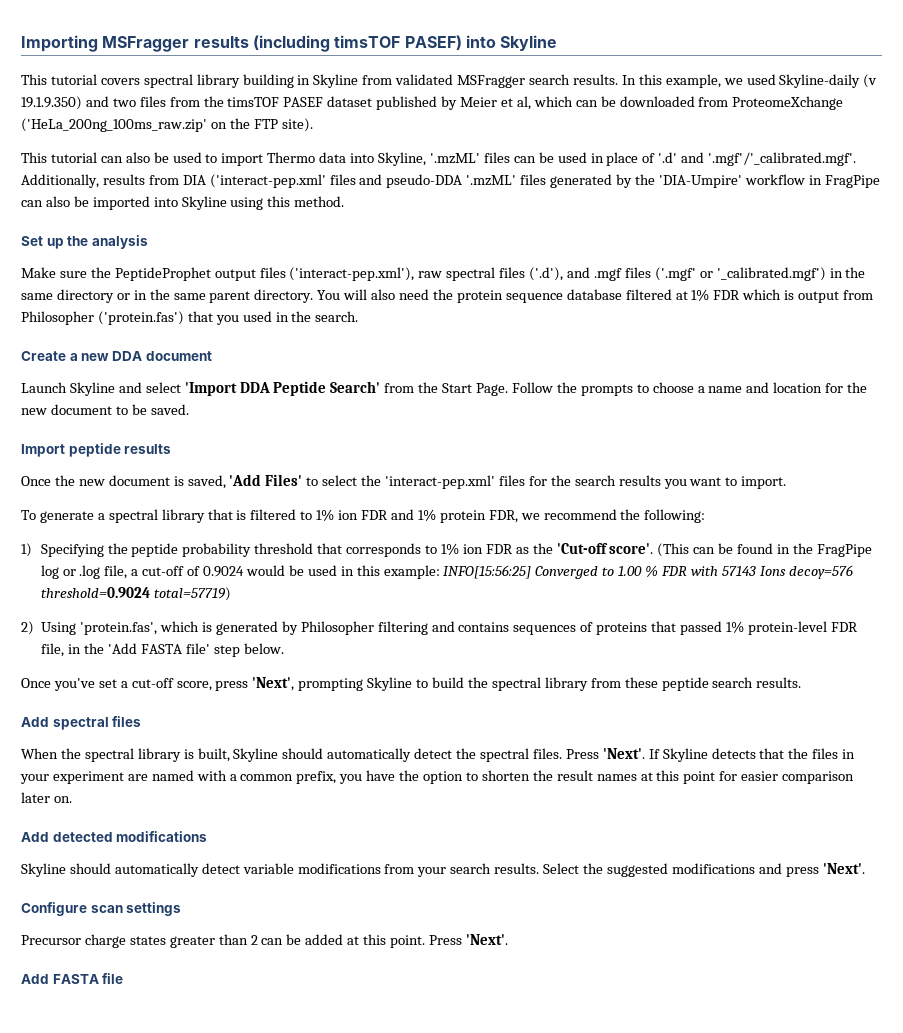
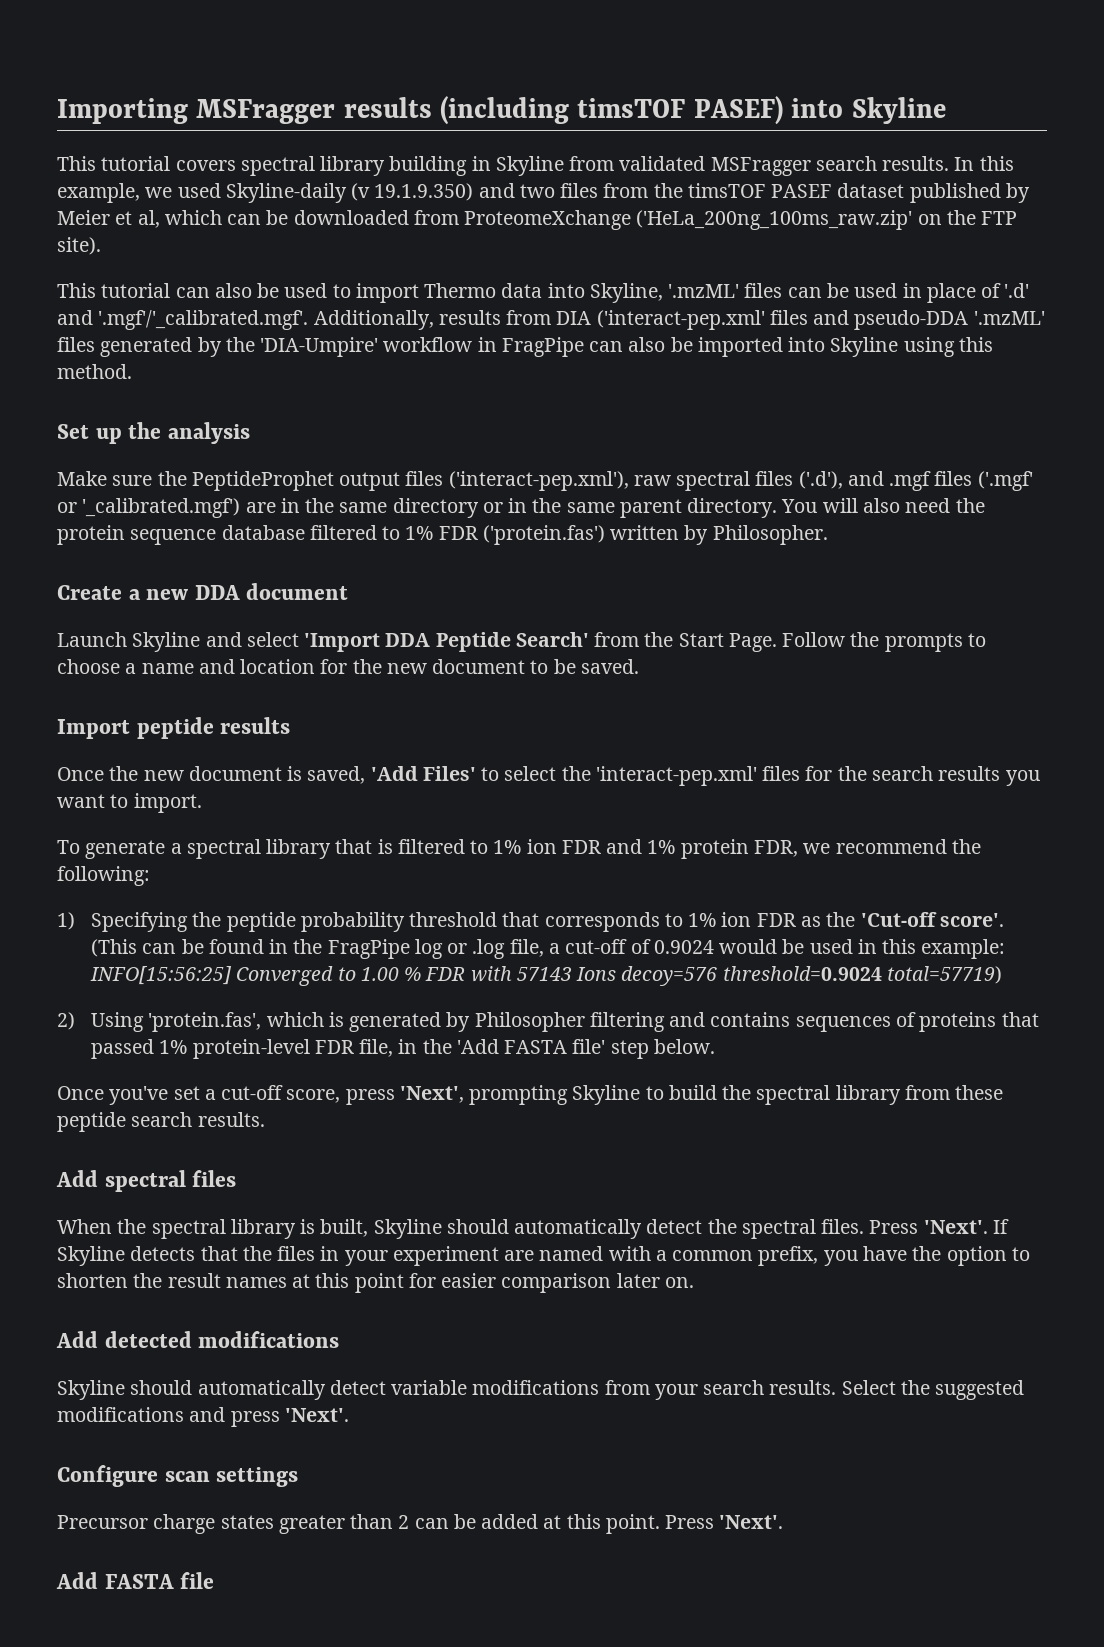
- Make sure the PeptideProphet output files ('interact-pep.xml'), raw spectral files ('.d'), and .mgf files ('.mgf' or '_calibrated.mgf') in the same directory or in the same parent directory.
+ Make sure the PeptideProphet output files ('interact-pep.xml'), raw spectral files ('.d'), and .mgf files ('.mgf' or '_calibrated.mgf') are in the same directory or in the same parent directory.
- You will also need the protein sequence database filtered at 1% FDR which is output from Philosopher ('protein.fas') that you used in the search.
+ You will also need the protein sequence database filtered to 1% FDR ('protein.fas') written by Philosopher.

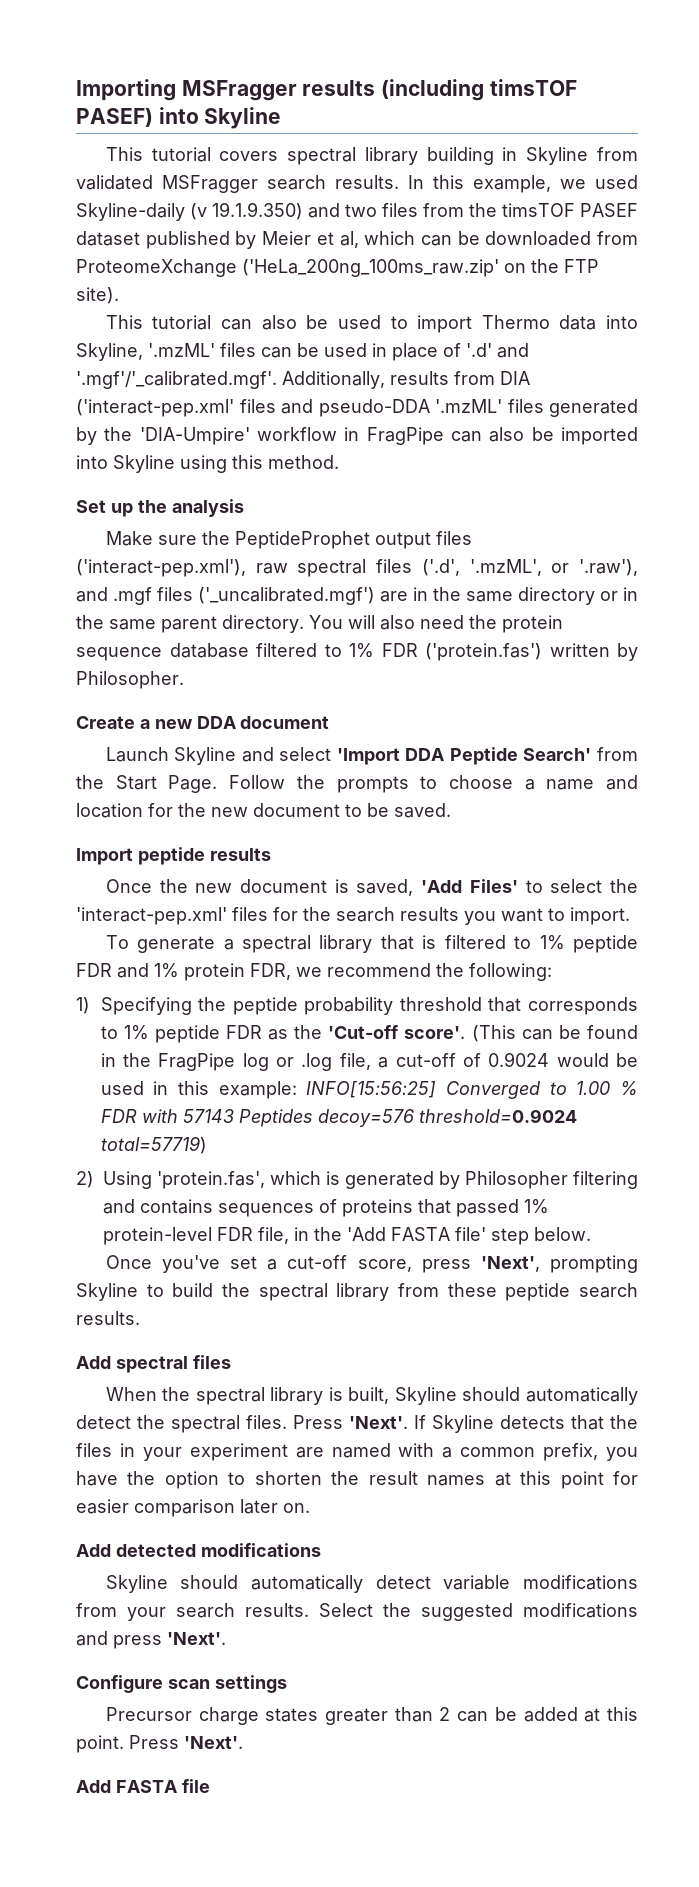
- Make sure the PeptideProphet output files ('interact-pep.xml'), raw spectral files ('.d'), and .mgf files ('.mgf' or '_calibrated.mgf') are in the same directory or in the same parent directory.
+ Make sure the PeptideProphet output files ('interact-pep.xml'), raw spectral files ('.d', '.mzML', or '.raw'), and .mgf files ('_uncalibrated.mgf') are in the same directory or in the same parent directory.
- To generate a spectral library that is filtered to 1% ion FDR and 1% protein FDR, we recommend the following:
+ To generate a spectral library that is filtered to 1% peptide FDR and 1% protein FDR, we recommend the following:
- 1) Specifying the peptide probability threshold that corresponds to 1% ion FDR as the 'Cut-off score'.
+ 1) Specifying the peptide probability threshold that corresponds to 1% peptide FDR as the 'Cut-off score'.
- (This can be found in the FragPipe log or .log file, a cut-off of 0.9024 would be used in this example: INFO[15:56:25] Converged to 1.00 % FDR with 57143 Ions decoy=576 threshold=0.9024 total=57719)
+ (This can be found in the FragPipe log or .log file, a cut-off of 0.9024 would be used in this example: INFO[15:56:25] Converged to 1.00 % FDR with 57143 Peptides decoy=576 threshold=0.9024 total=57719)

